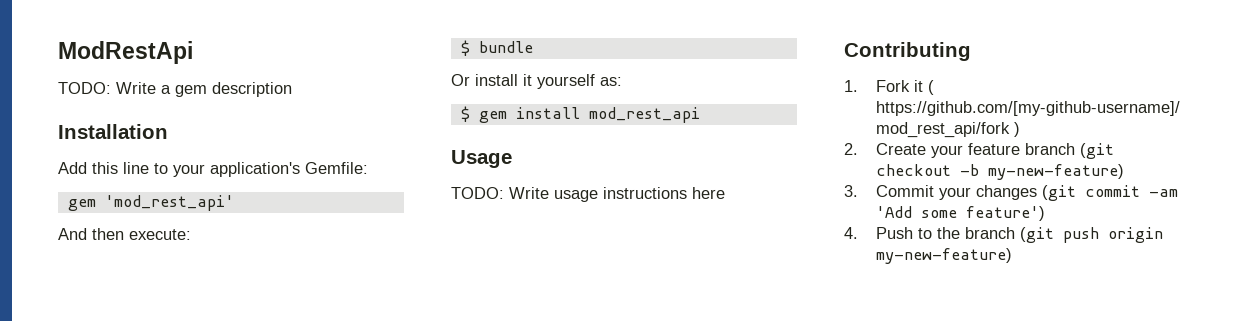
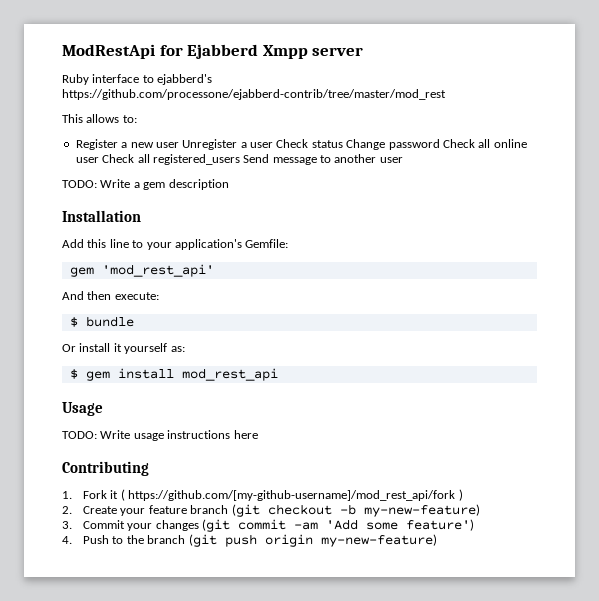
- ModRestApi
+ ModRestApi for Ejabberd Xmpp server
+ Ruby interface to ejabberd's https://github.com/processone/ejabberd-contrib/tree/master/mod_rest
+ This allows to:
+ Register a new user Unregister a user Check status Change password Check all online user Check all registered_users Send message to another user

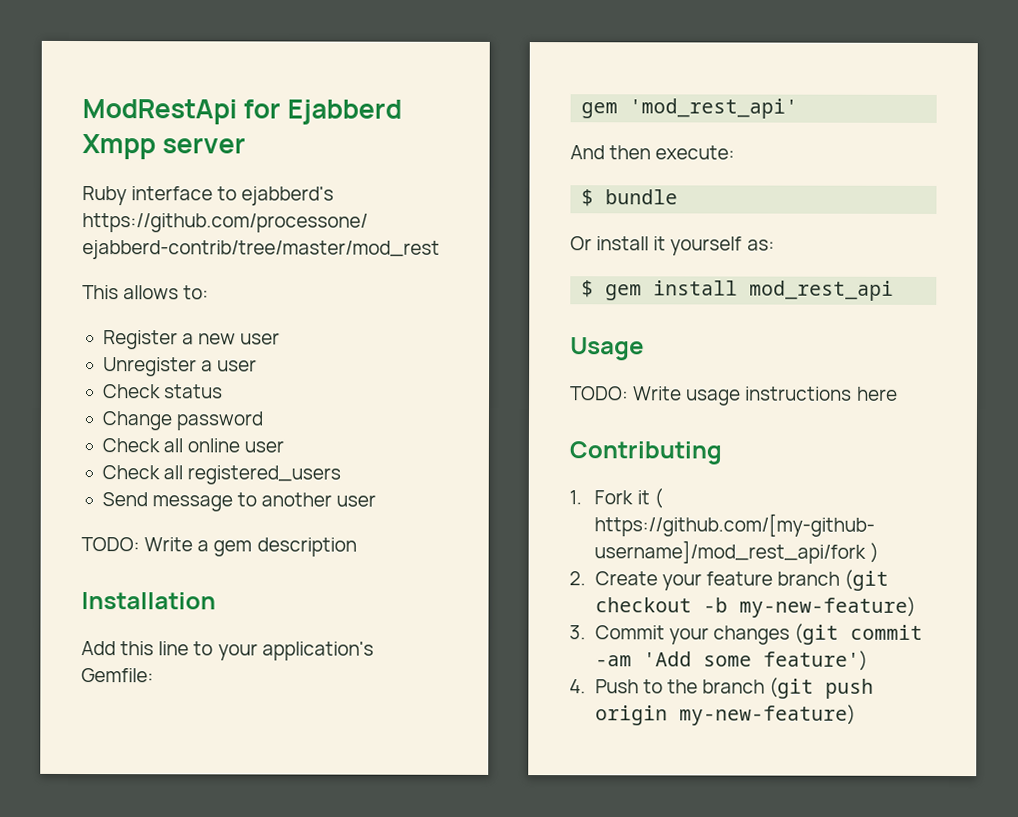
- Register a new user Unregister a user Check status Change password Check all online user Check all registered_users Send message to another user
+ Register a new user
+ Unregister a user
+ Check status
+ Change password
+ Check all online user
+ Check all registered_users
+ Send message to another user

